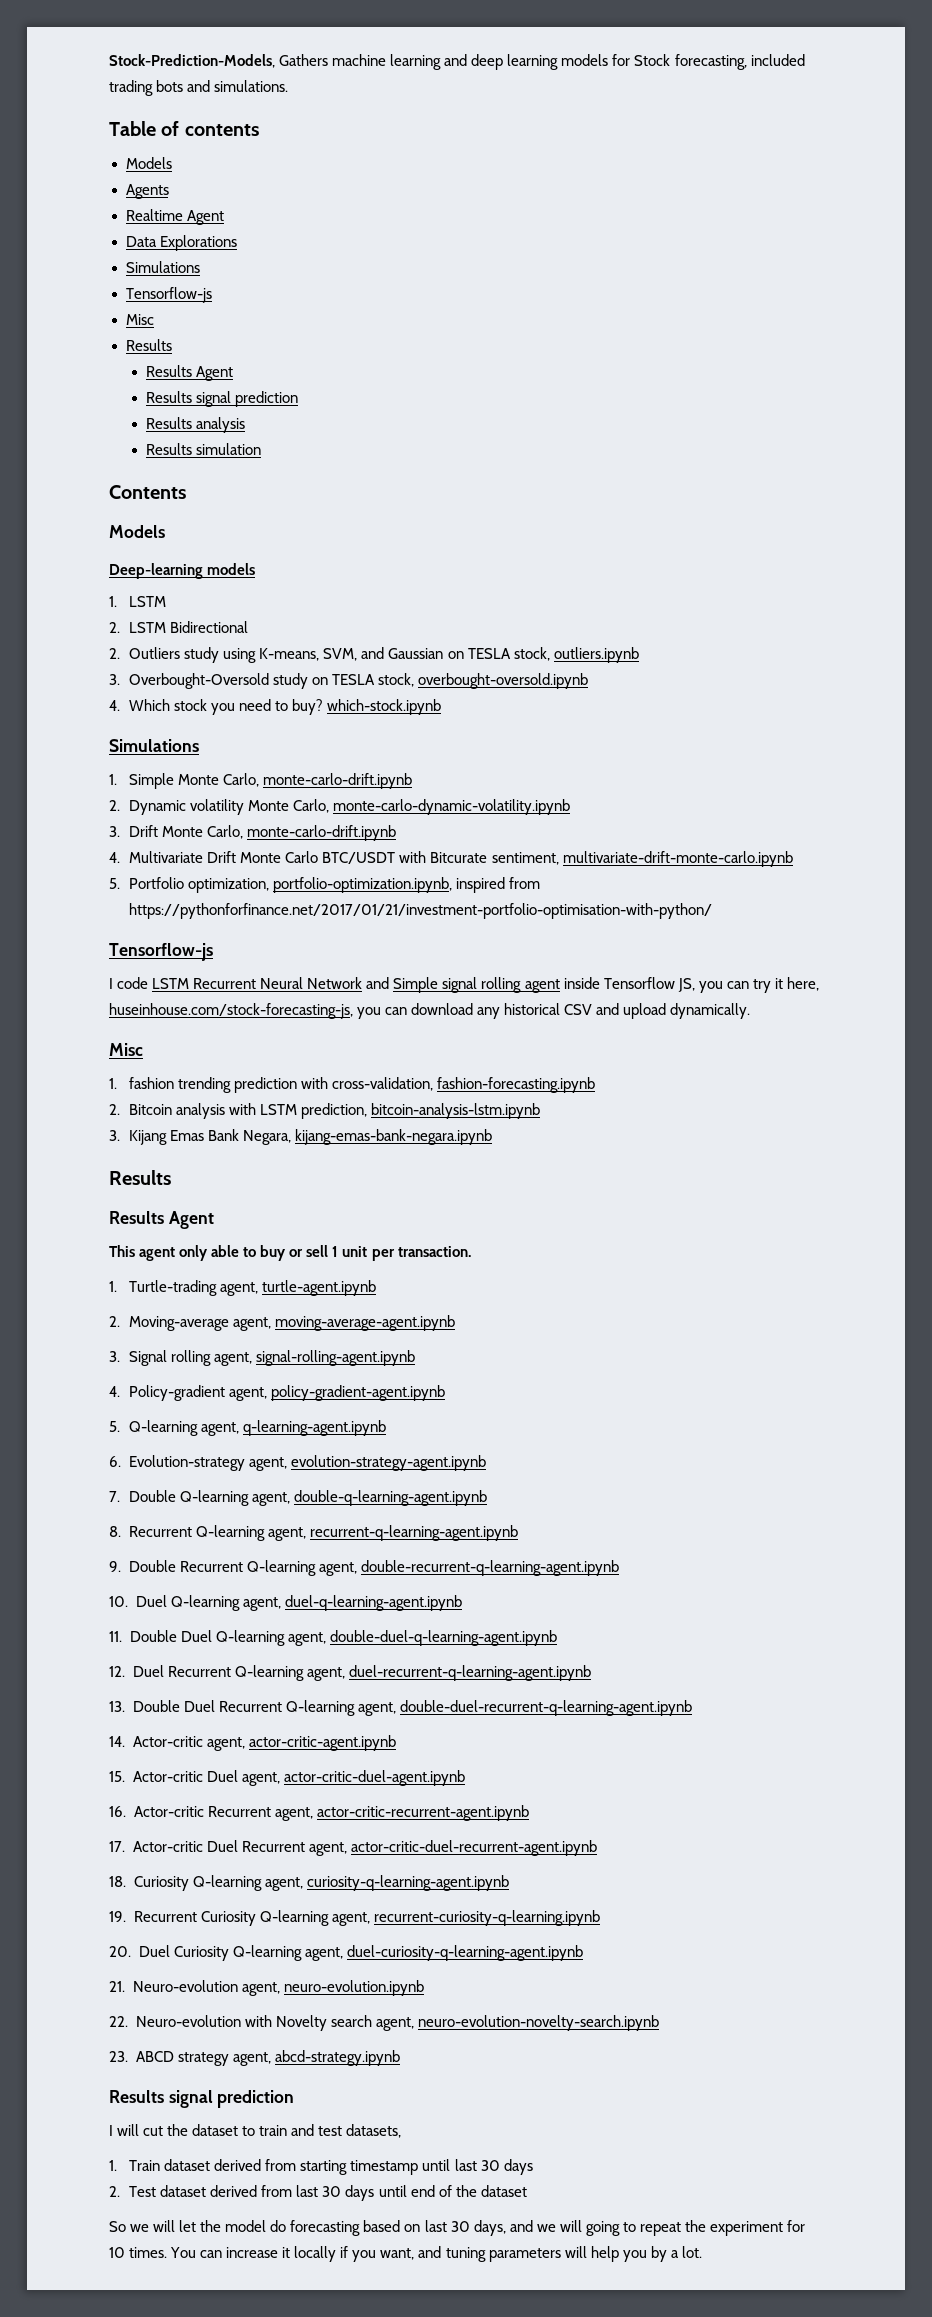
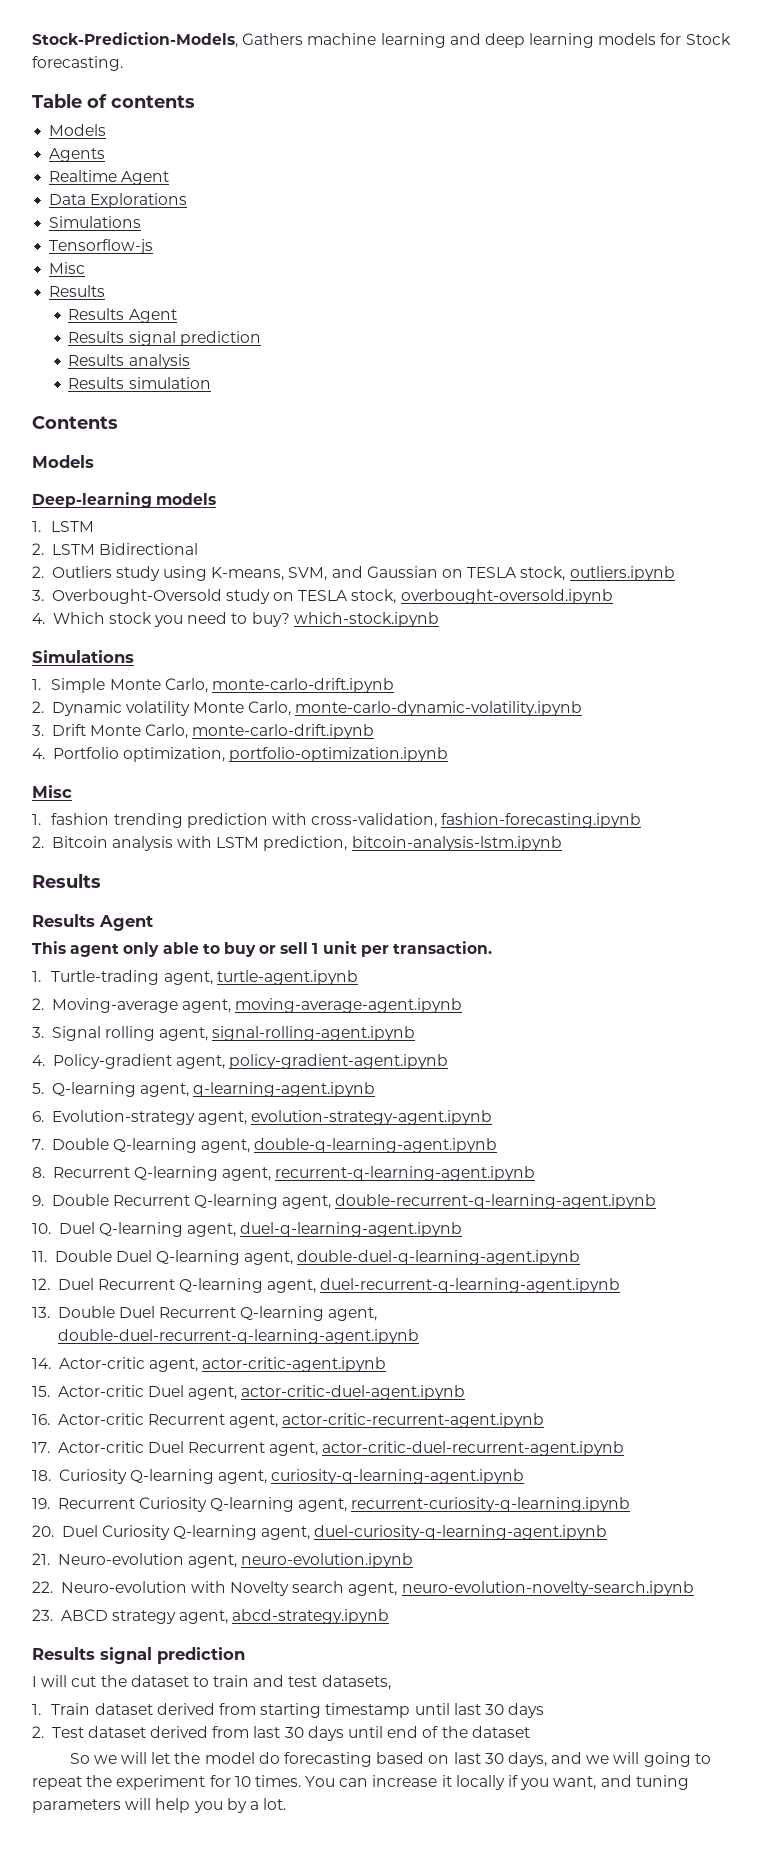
- Stock-Prediction-Models, Gathers machine learning and deep learning models for Stock forecasting, included trading bots and simulations.
+ Stock-Prediction-Models, Gathers machine learning and deep learning models for Stock forecasting.
- 4. Multivariate Drift Monte Carlo BTC/USDT with Bitcurate sentiment, multivariate-drift-monte-carlo.ipynb
- 5. Portfolio optimization, portfolio-optimization.ipynb, inspired from https://pythonforfinance.net/2017/01/21/investment-portfolio-optimisation-with-python/
- Tensorflow-js
- I code LSTM Recurrent Neural Network and Simple signal rolling agent inside Tensorflow JS, you can try it here, huseinhouse.com/stock-forecasting-js, you can download any historical CSV and upload dynamically.
+ 4. Portfolio optimization, portfolio-optimization.ipynb
- 3. Kijang Emas Bank Negara, kijang-emas-bank-negara.ipynb

